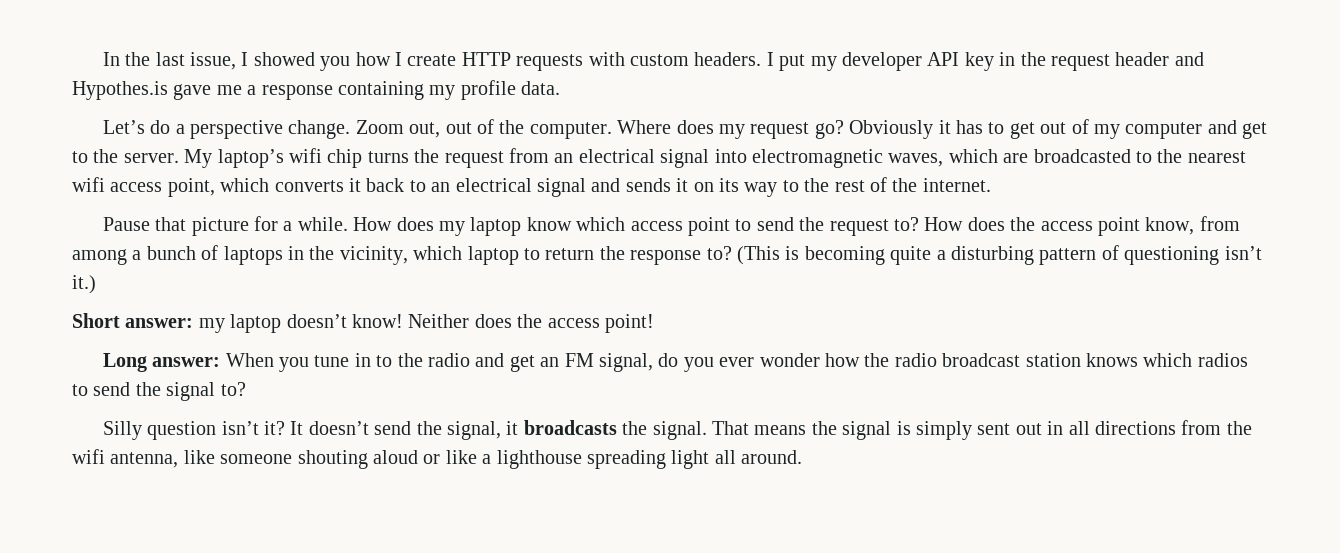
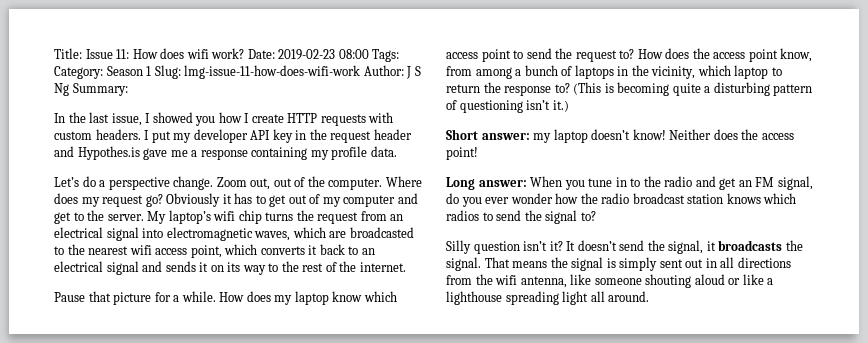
+ Title: Issue 11: How does wifi work? Date: 2019-02-23 08:00 Tags: Category: Season 1 Slug: lmg-issue-11-how-does-wifi-work Author: J S Ng Summary:

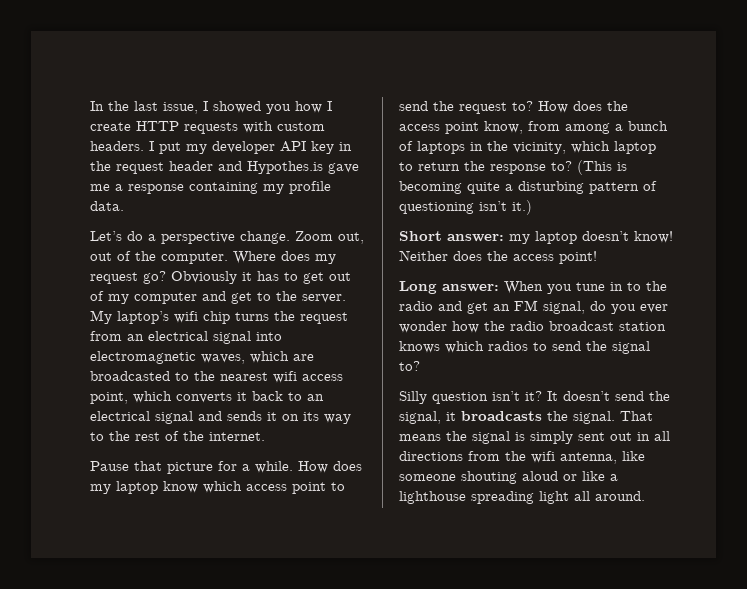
- Title: Issue 11: How does wifi work? Date: 2019-02-23 08:00 Tags: Category: Season 1 Slug: lmg-issue-11-how-does-wifi-work Author: J S Ng Summary:

